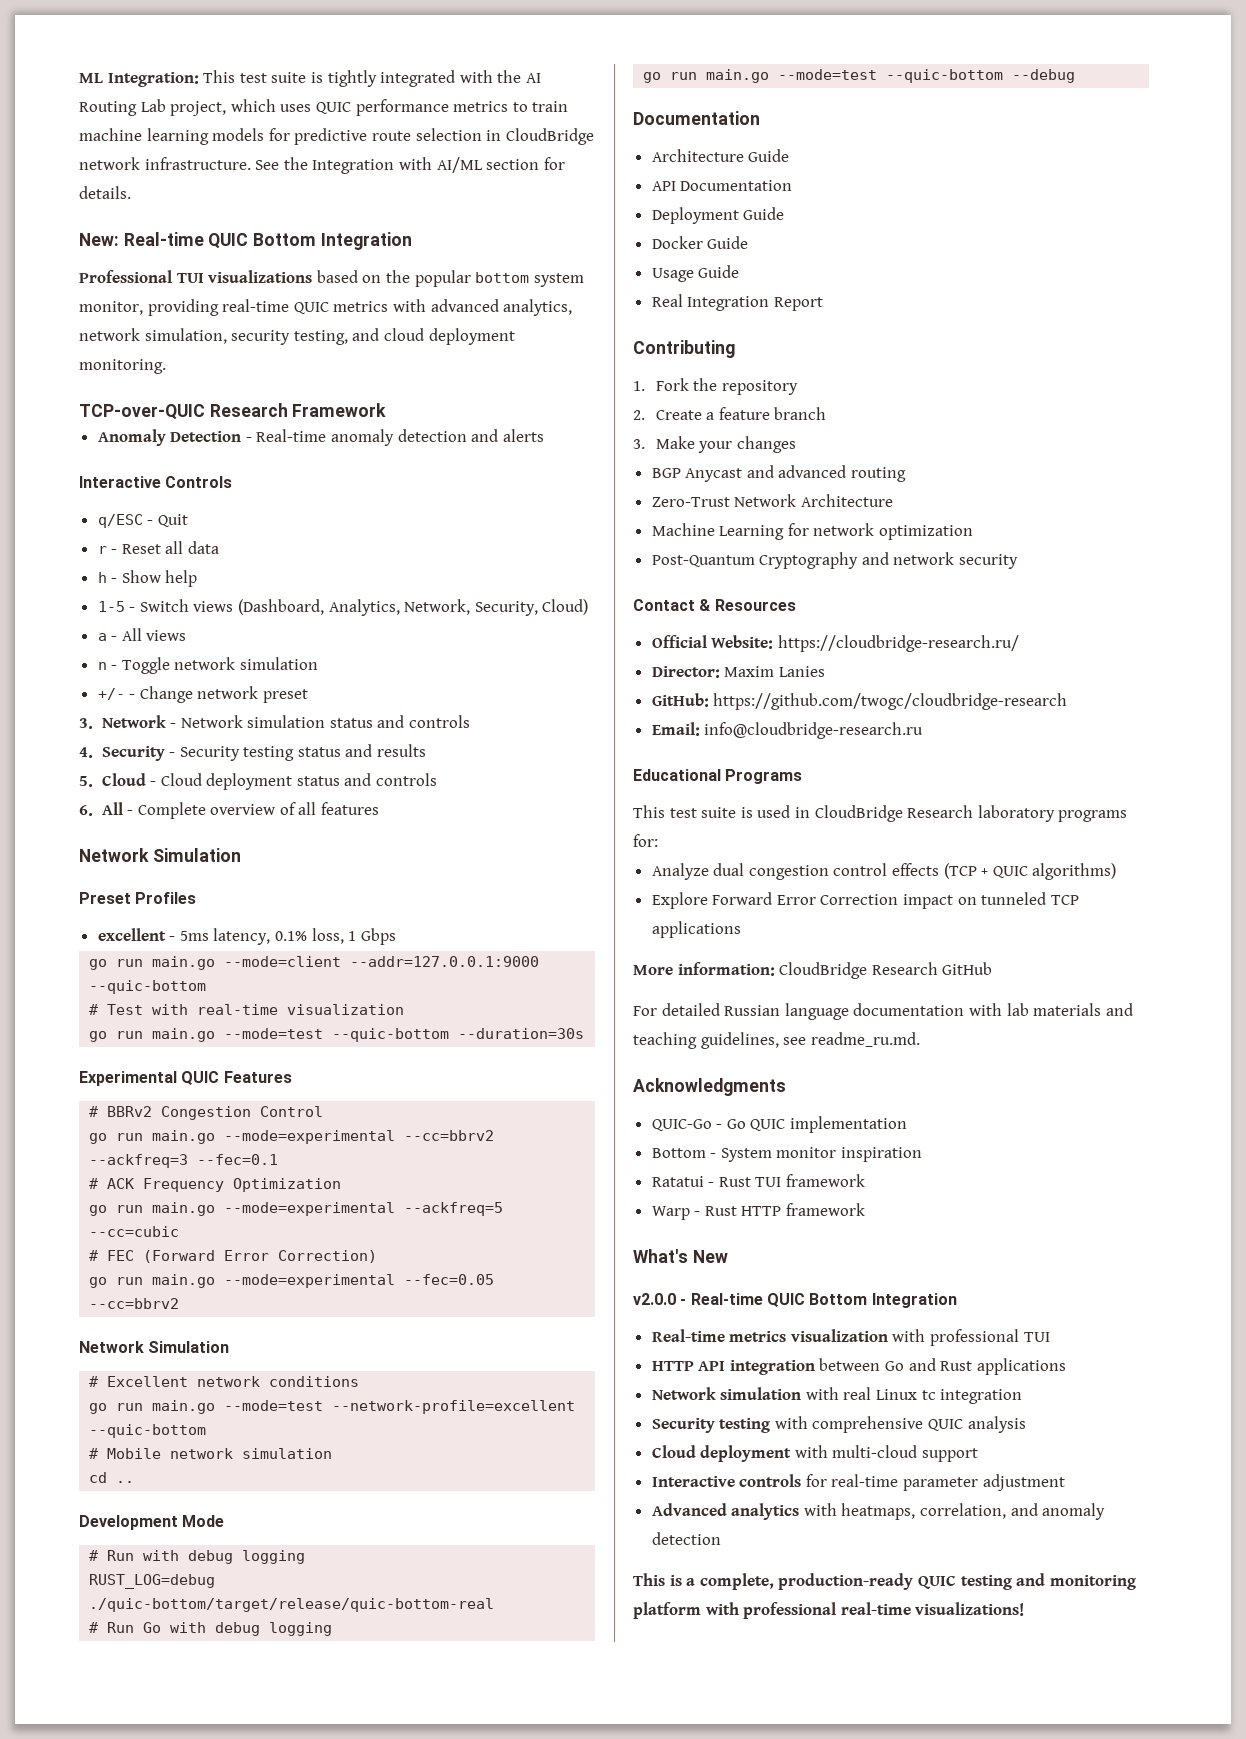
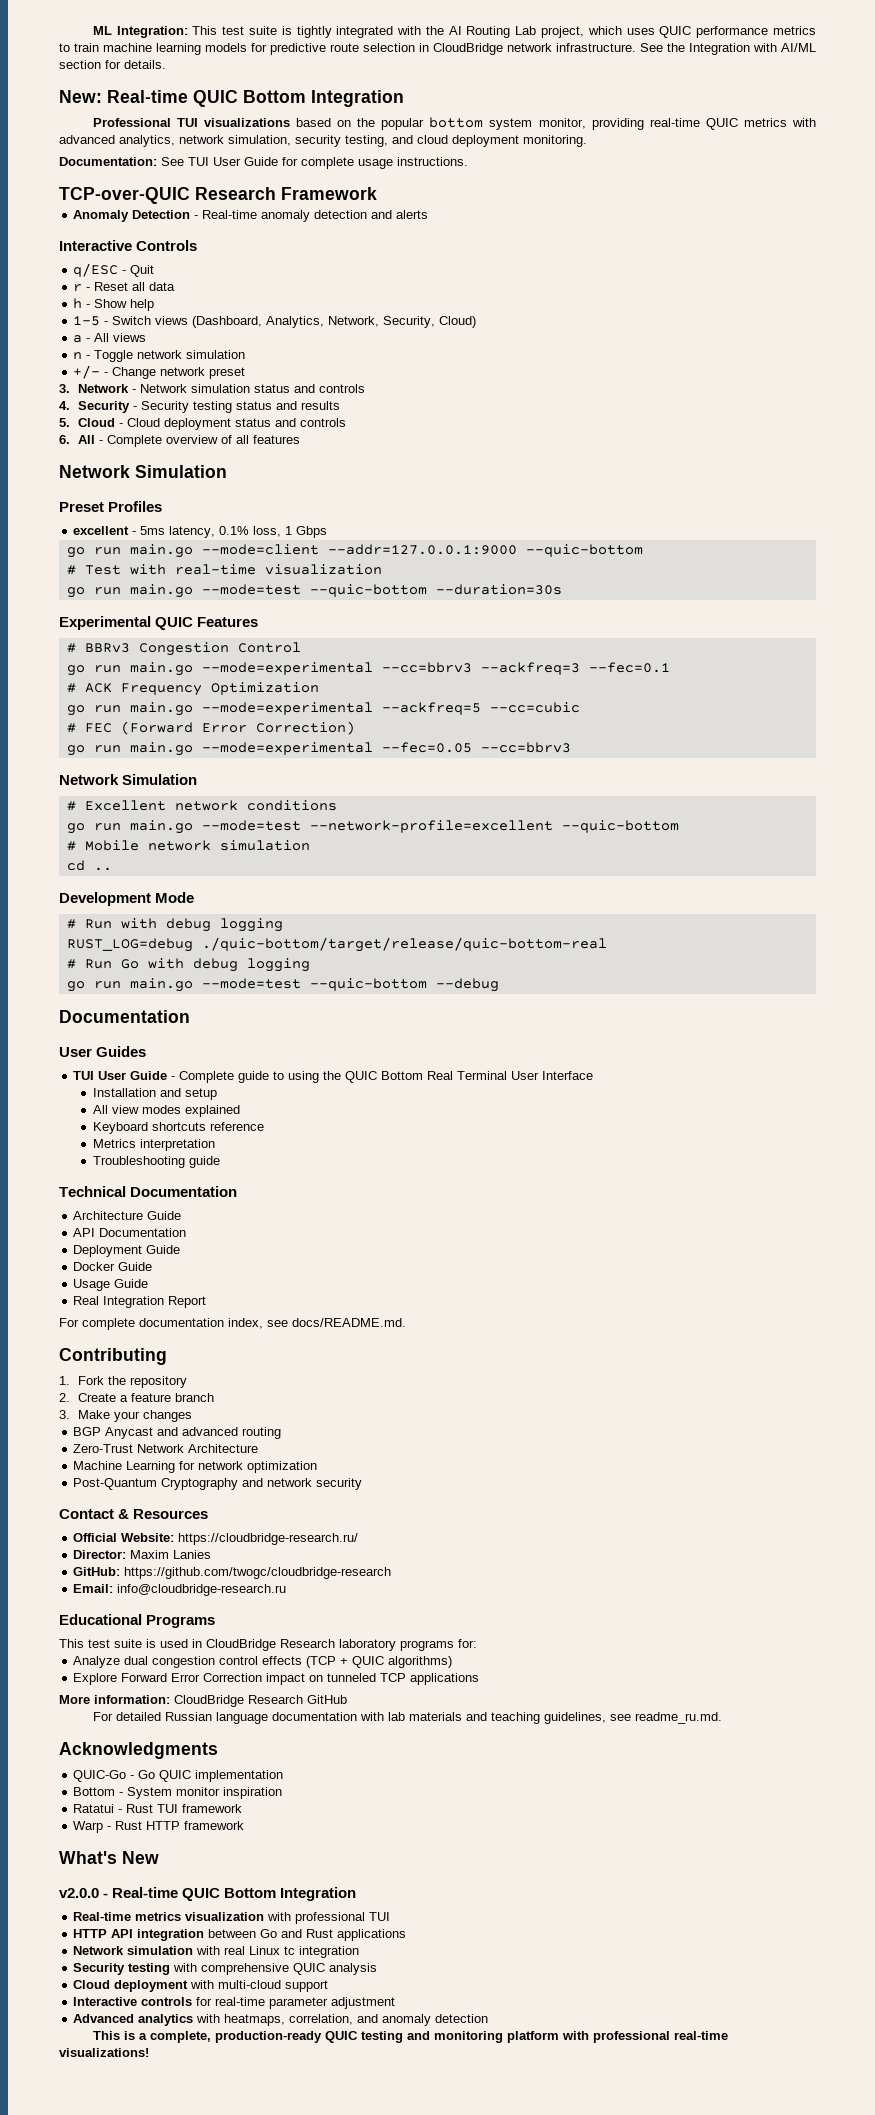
+ Documentation: See TUI User Guide for complete usage instructions.
- # BBRv2 Congestion Control
+ # BBRv3 Congestion Control
- go run main.go --mode=experimental --cc=bbrv2 --ackfreq=3 --fec=0.1
+ go run main.go --mode=experimental --cc=bbrv3 --ackfreq=3 --fec=0.1
- go run main.go --mode=experimental --fec=0.05 --cc=bbrv2
+ go run main.go --mode=experimental --fec=0.05 --cc=bbrv3
+ User Guides
+ TUI User Guide - Complete guide to using the QUIC Bottom Real Terminal User Interface
+ Installation and setup
+ All view modes explained
+ Keyboard shortcuts reference
+ Metrics interpretation
+ Troubleshooting guide
+ Technical Documentation
+ For complete documentation index, see docs/README.md.

